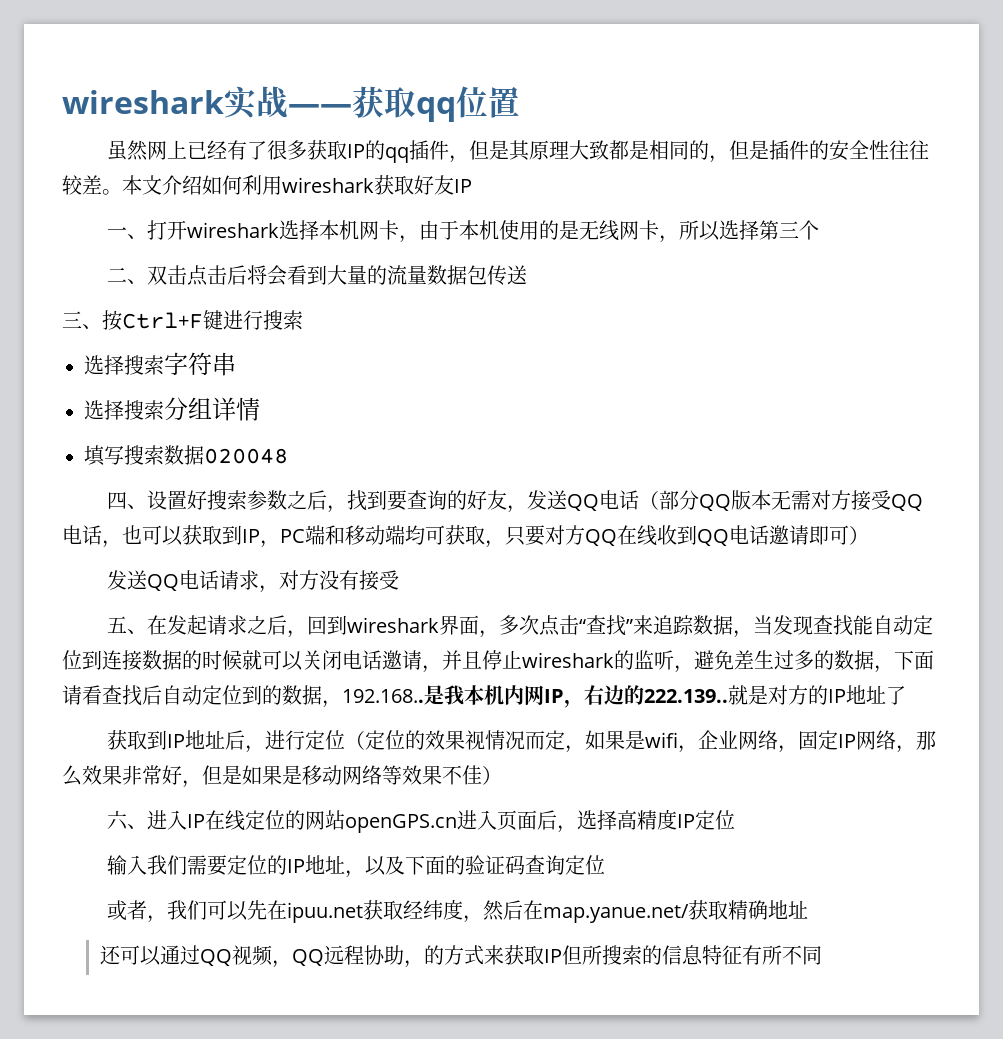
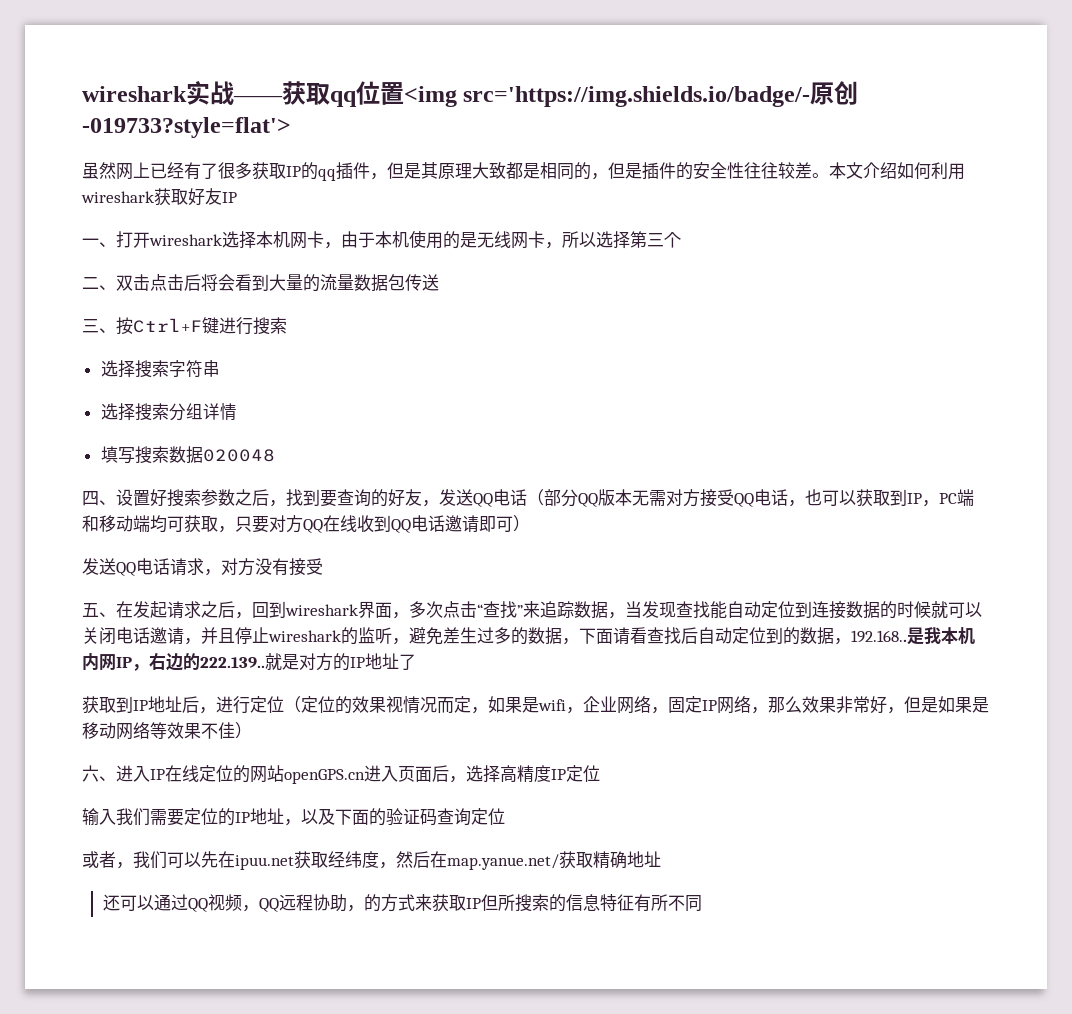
- wireshark实战——获取qq位置
+ wireshark实战——获取qq位置<img src='https://img.shields.io/badge/-原创-019733?style=flat'>

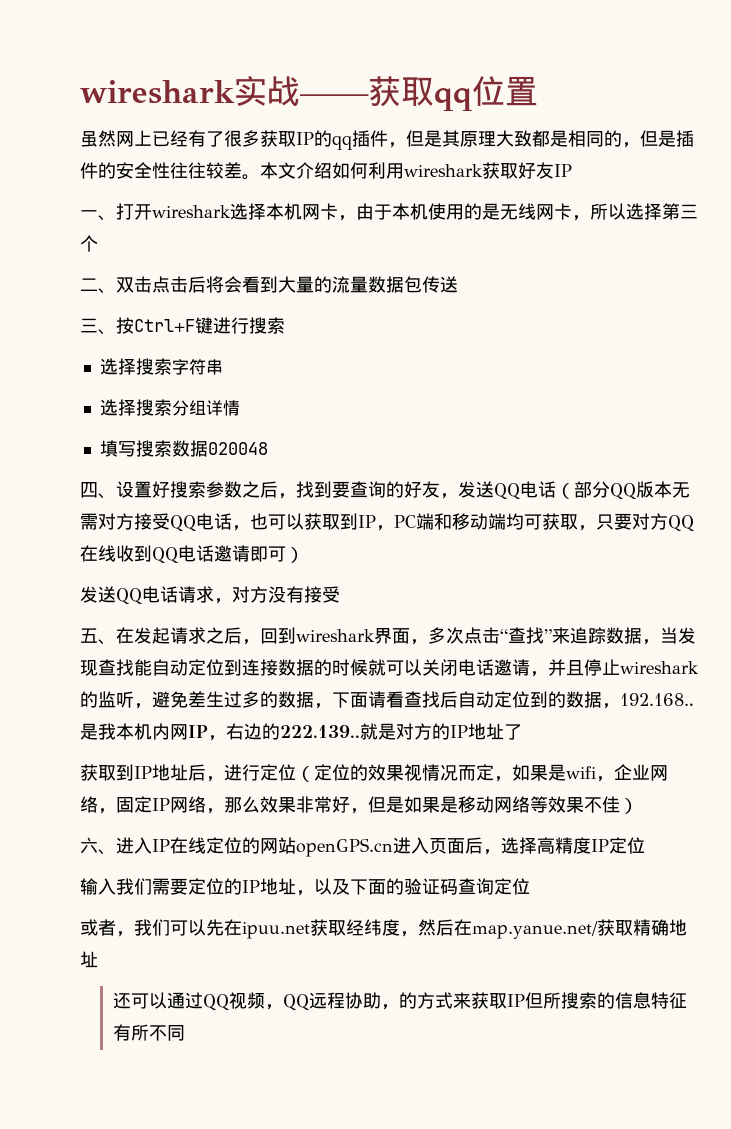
- wireshark实战——获取qq位置<img src='https://img.shields.io/badge/-原创-019733?style=flat'>
+ wireshark实战——获取qq位置

